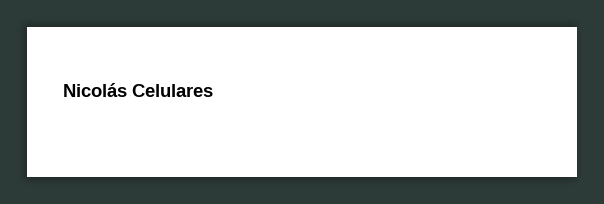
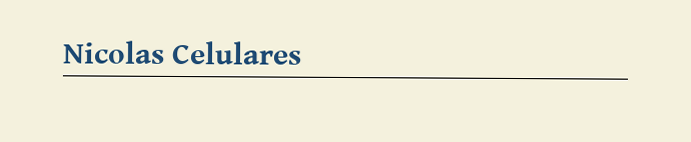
- Nicolás Celulares
+ Nicolas Celulares

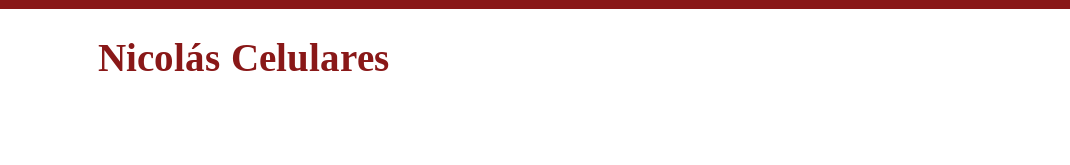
- Nicolas Celulares
+ Nicolás Celulares

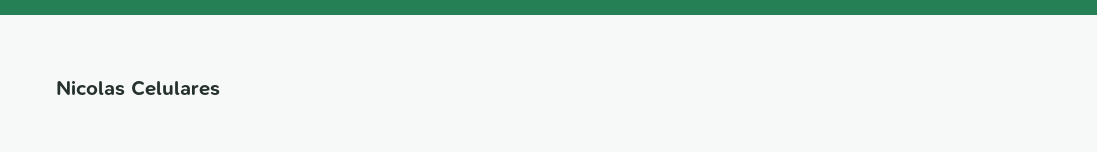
- Nicolás Celulares
+ Nicolas Celulares

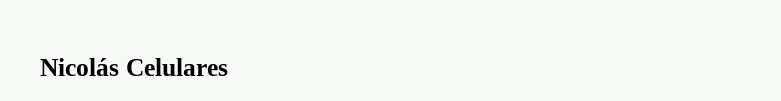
- Nicolas Celulares
+ Nicolás Celulares

